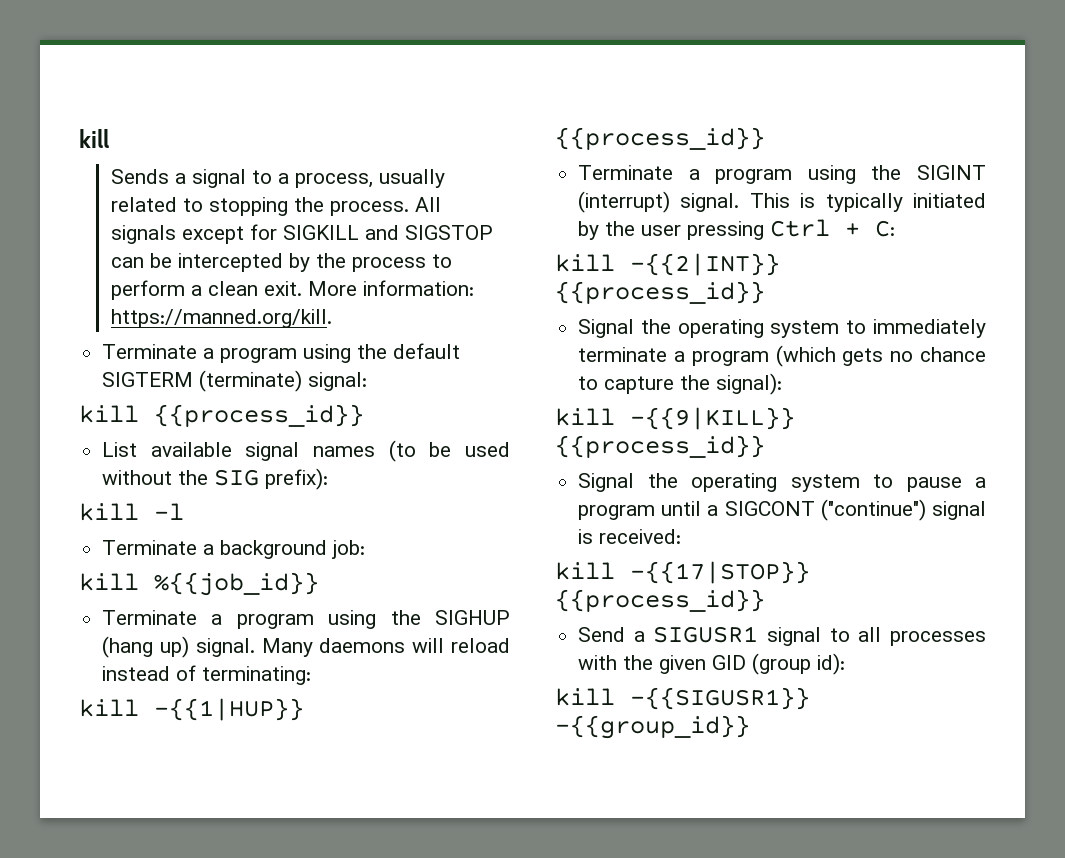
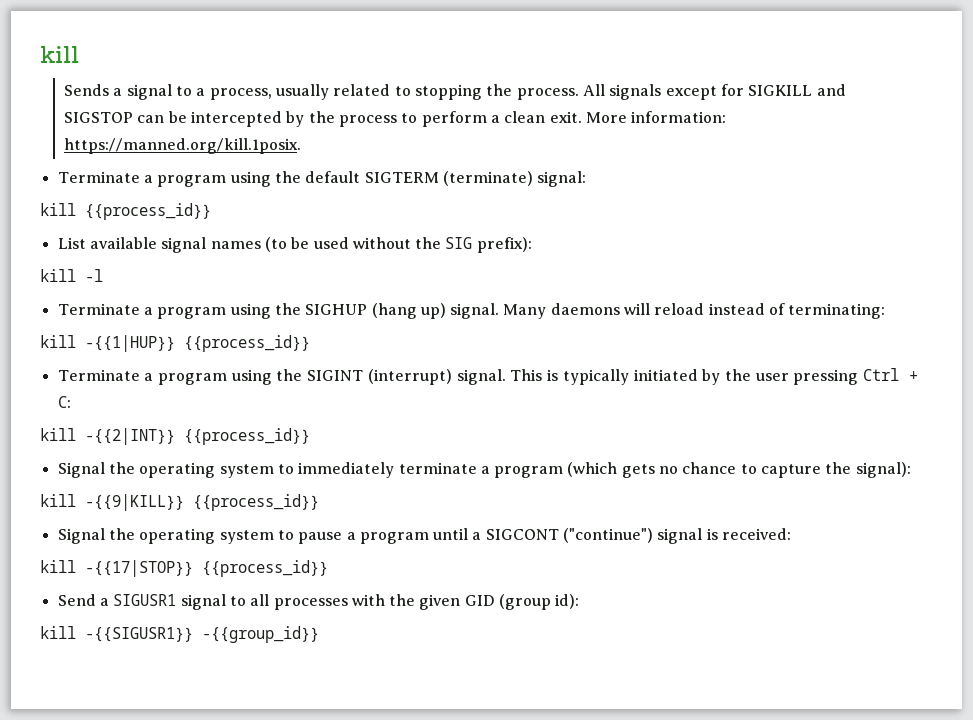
- More information: https://manned.org/kill.
+ More information: https://manned.org/kill.1posix.
- Terminate a background job:
- kill %{{job_id}}

